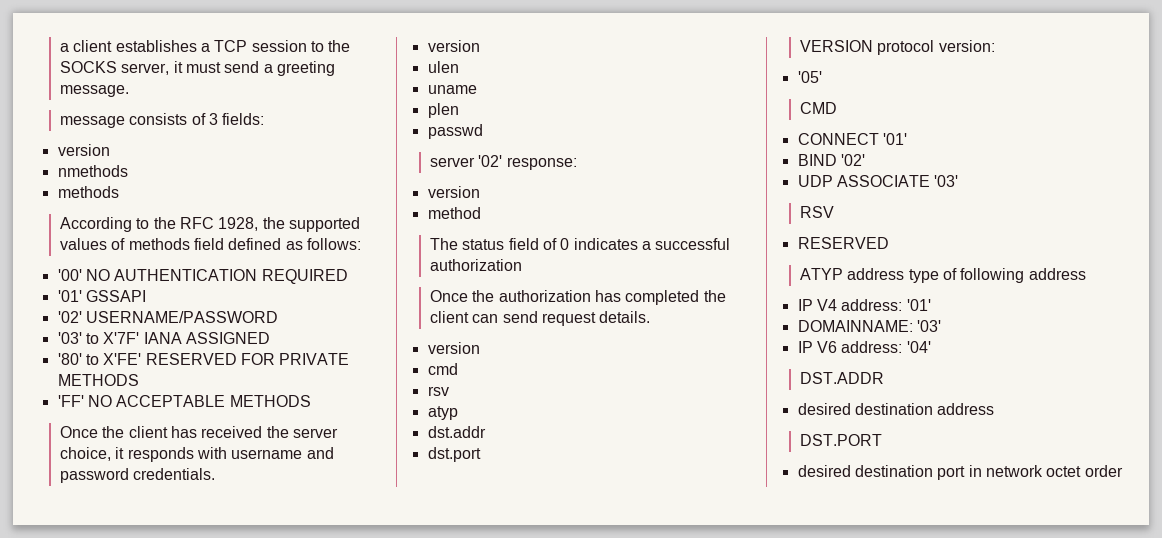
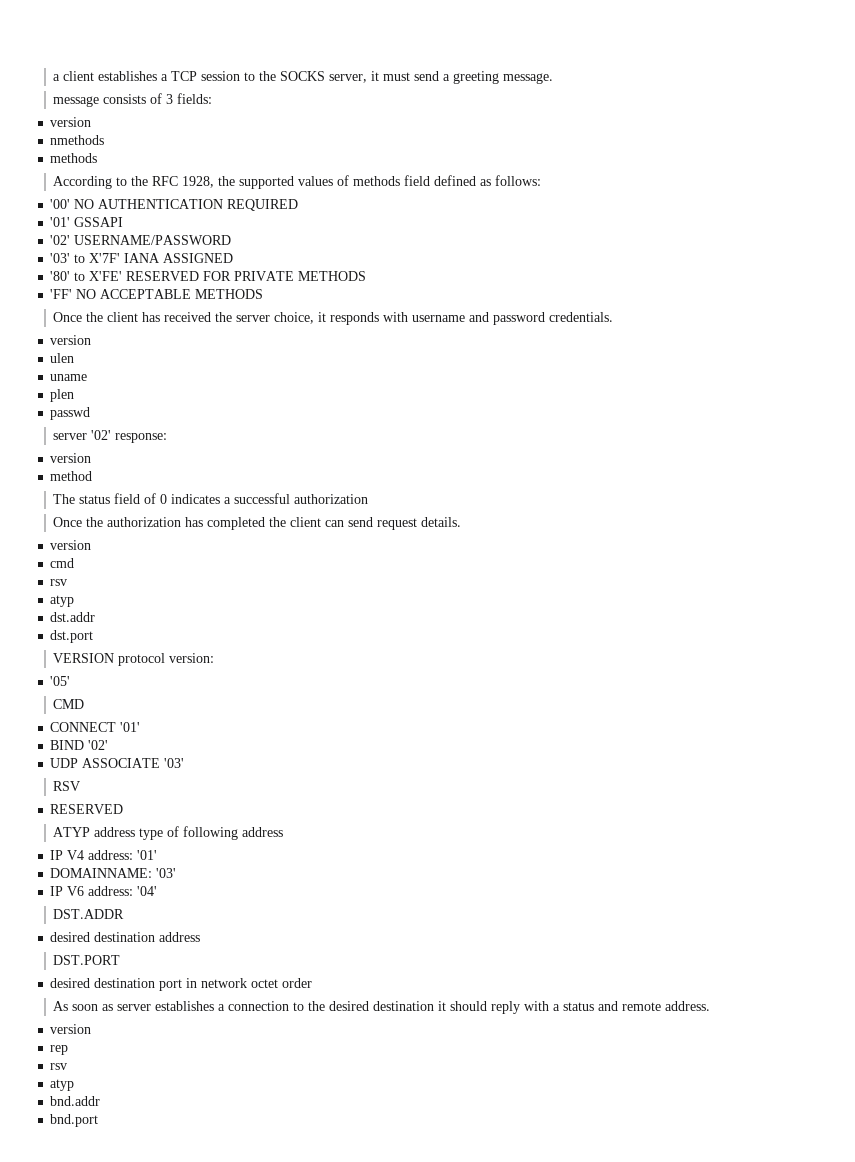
+ As soon as server establishes a connection to the desired destination it should reply with a status and remote address.
+ version
+ rep
+ rsv
+ atyp
+ bnd.addr
+ bnd.port

